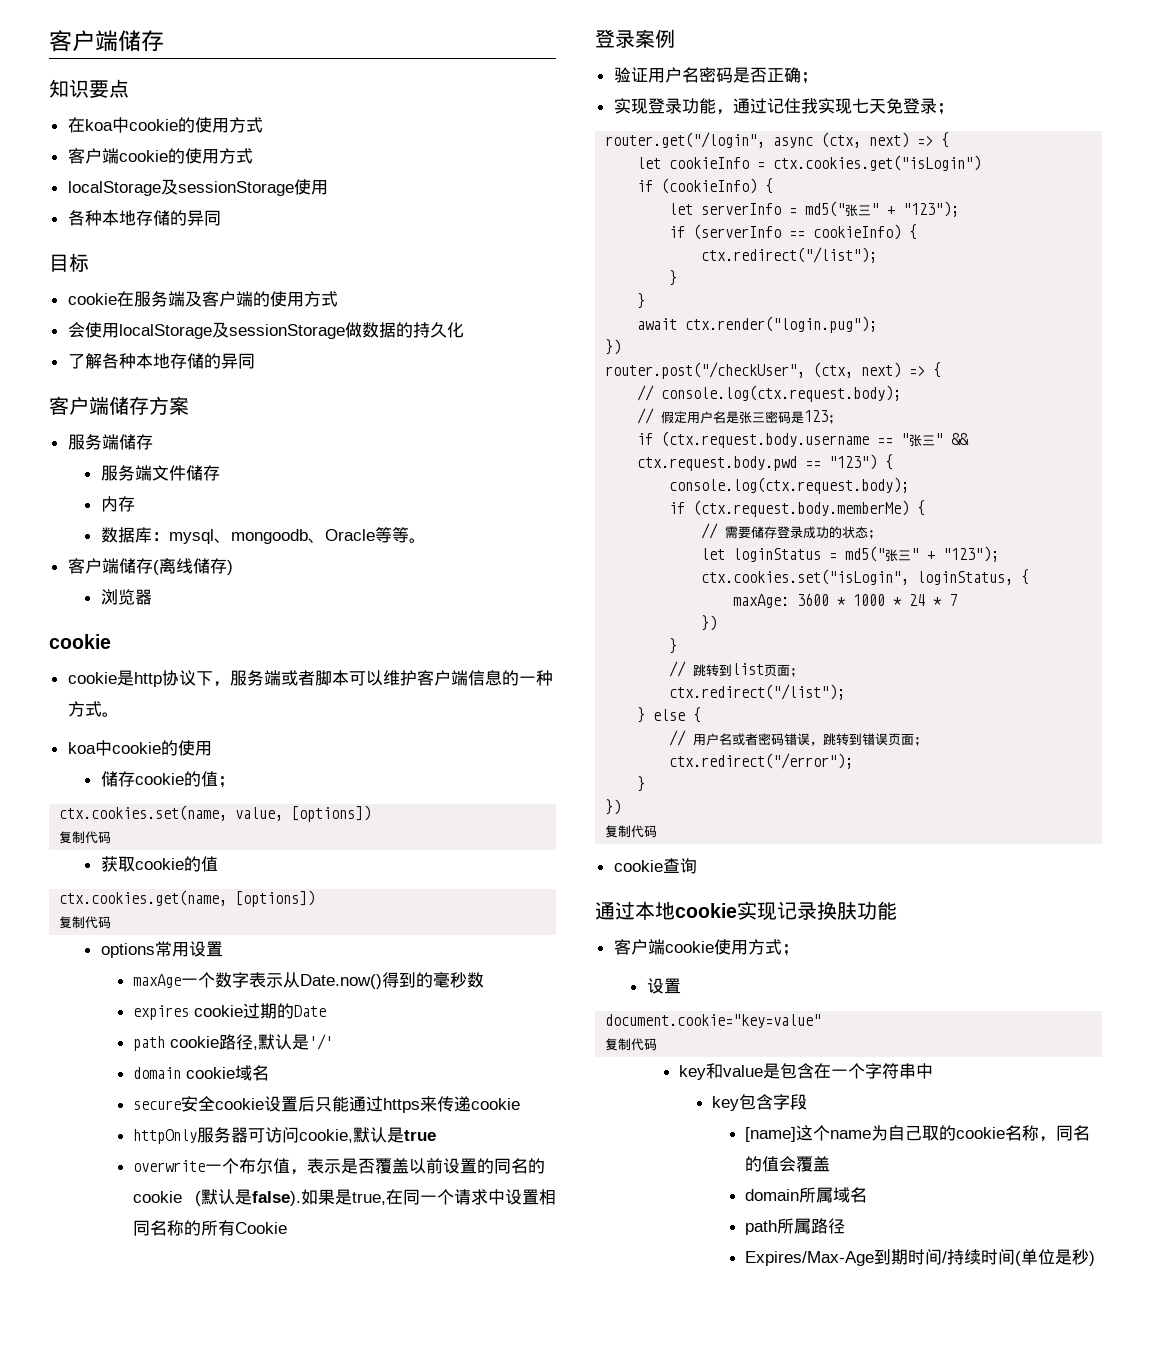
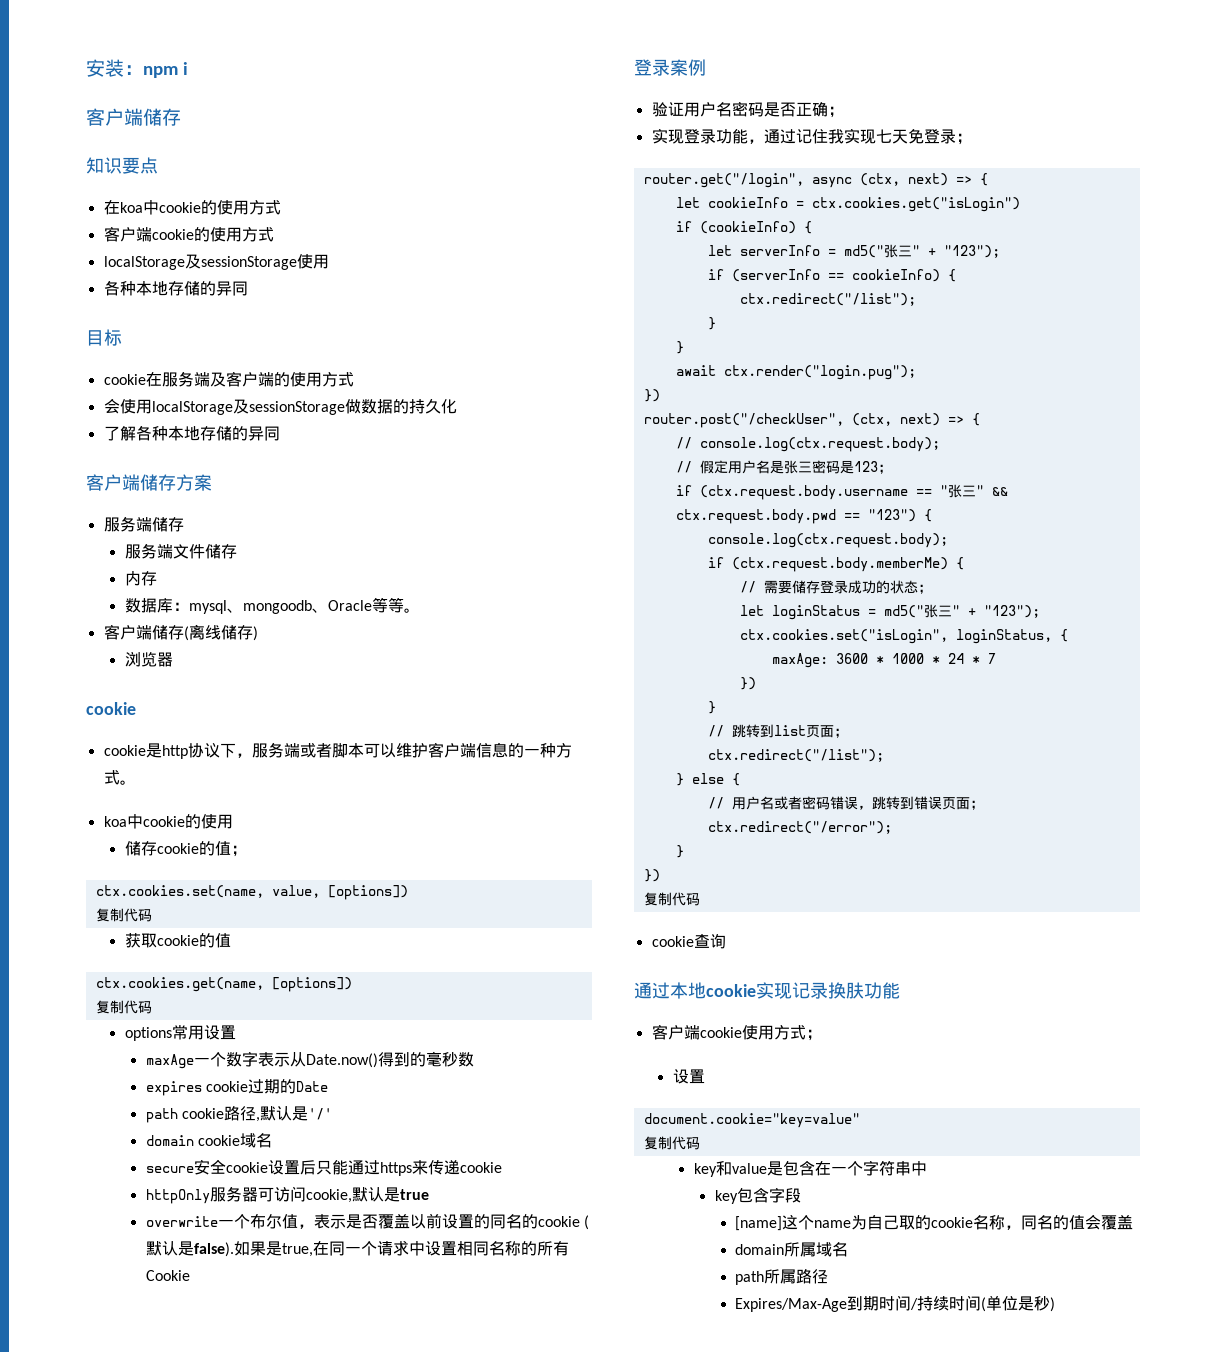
+ 安装：npm i

